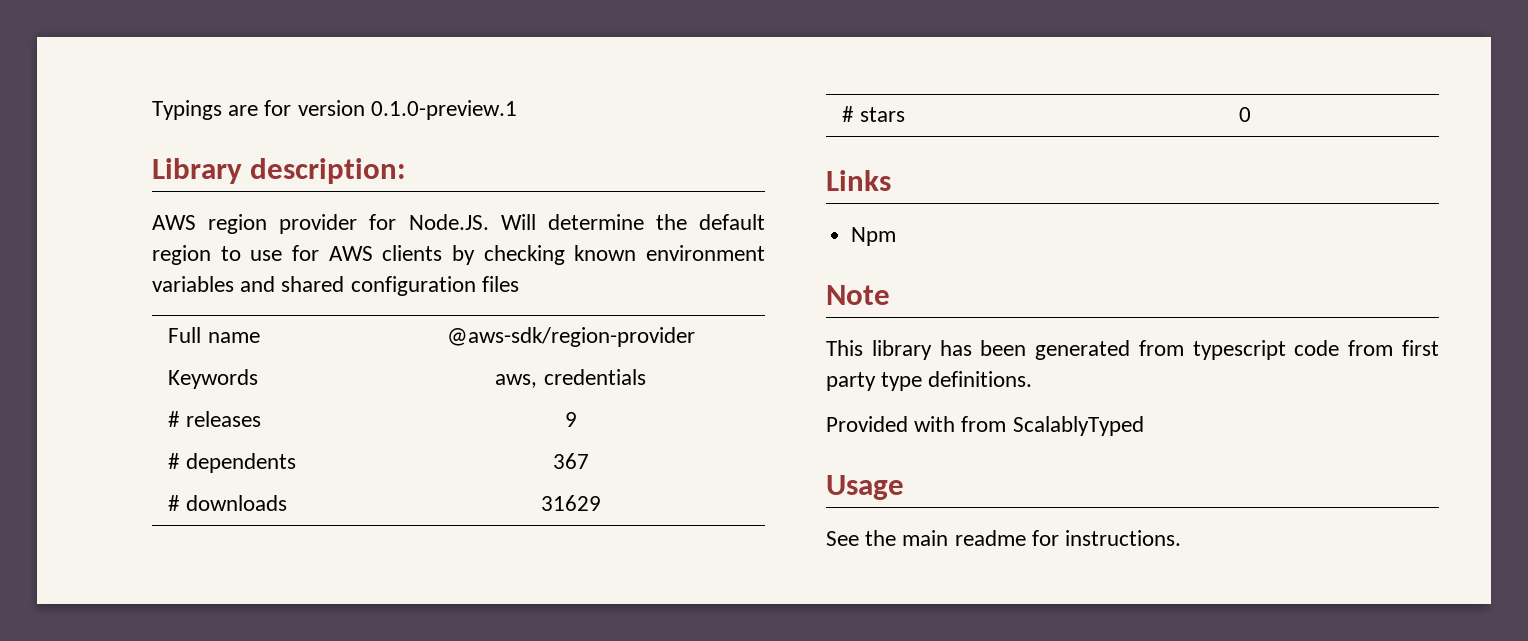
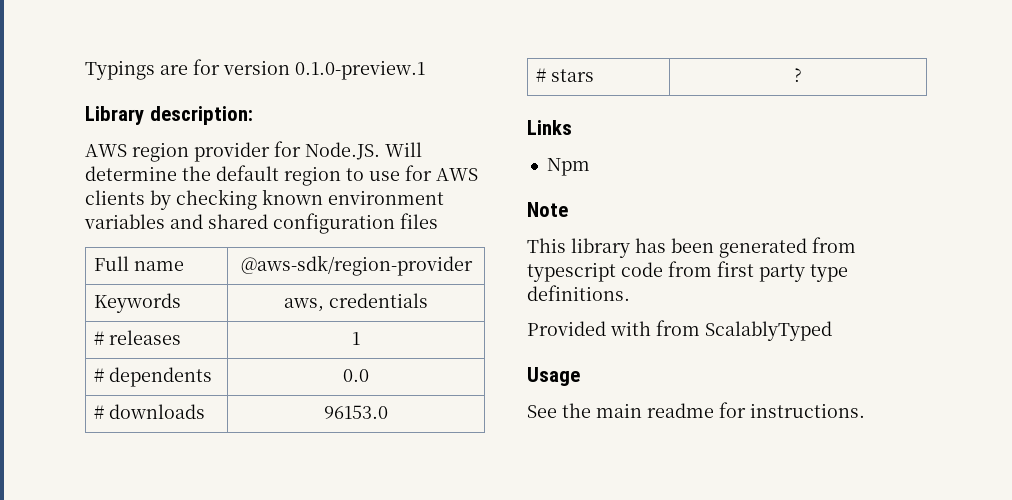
- # releases | 9
+ # releases | 1
- # dependents | 367
+ # dependents | 0.0
- # downloads | 31629
+ # downloads | 96153.0
- # stars | 0
+ # stars | ?

